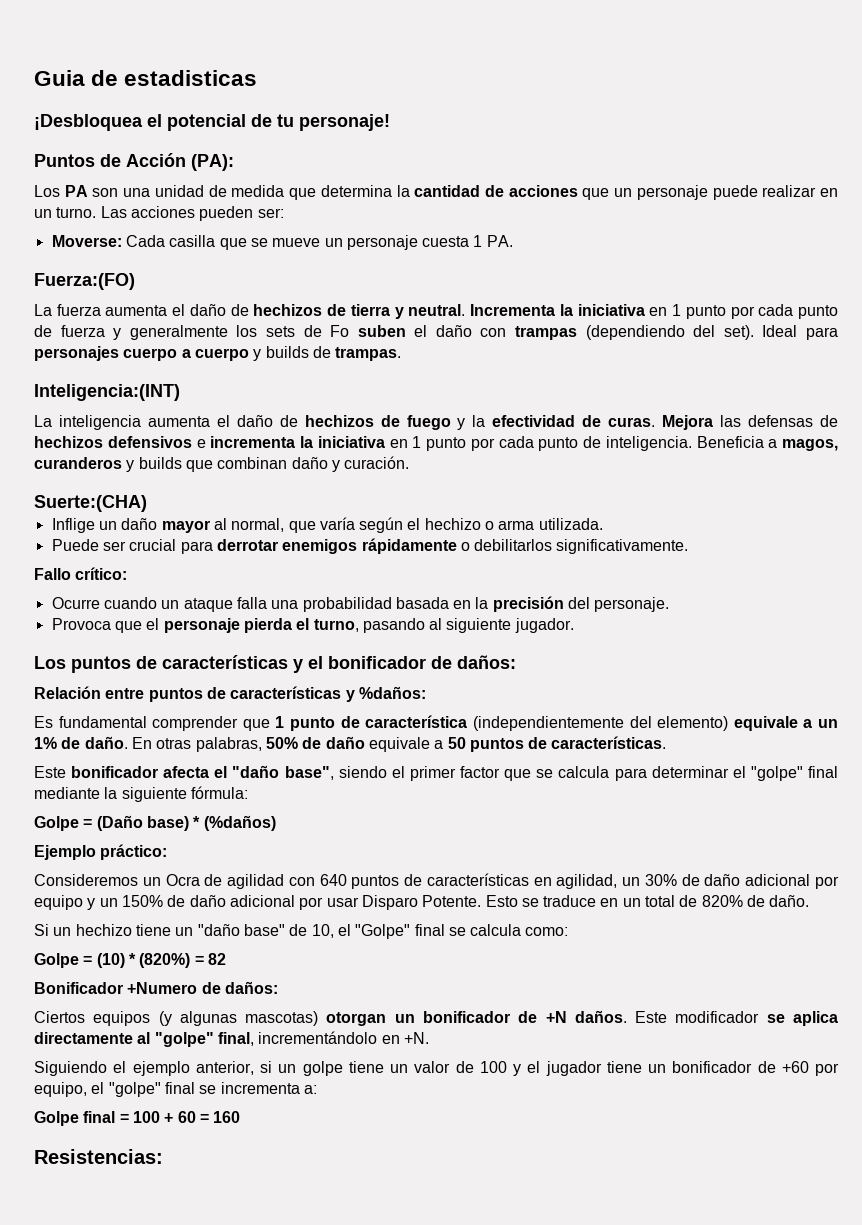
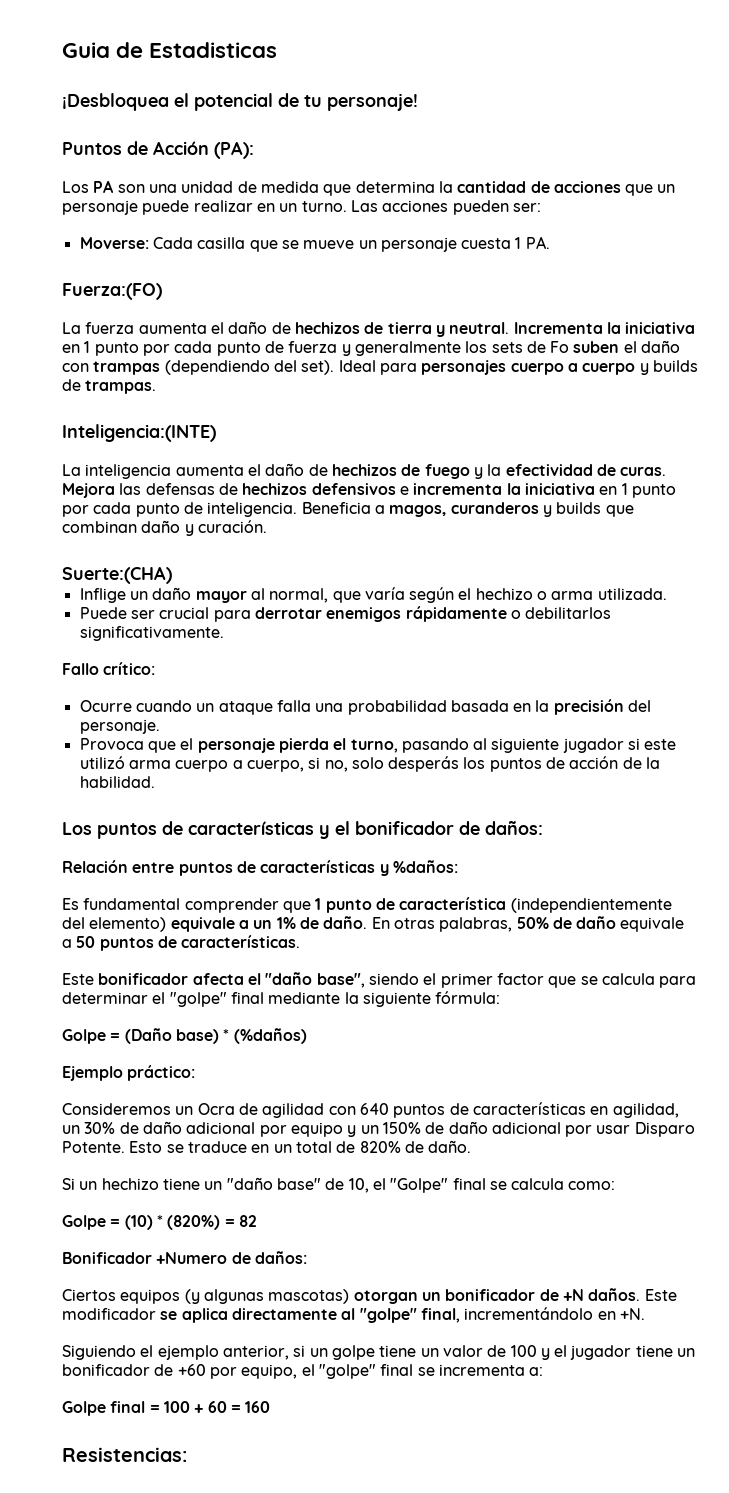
- Guia de estadisticas
+ Guia de Estadisticas
- Inteligencia:(INT)
+ Inteligencia:(INTE)
- Provoca que el personaje pierda el turno, pasando al siguiente jugador.
+ Provoca que el personaje pierda el turno, pasando al siguiente jugador si este utilizó arma cuerpo a cuerpo, si no, solo desperás los puntos de acción de la habilidad.

